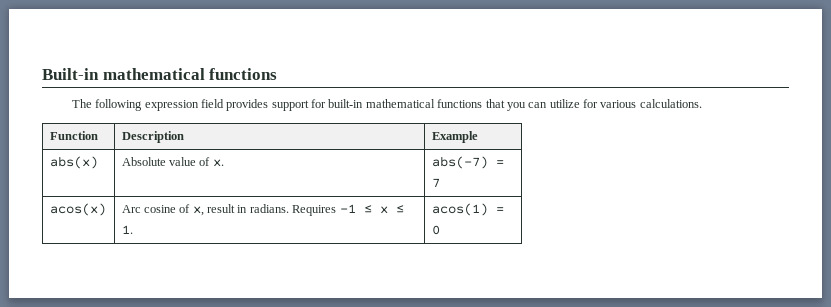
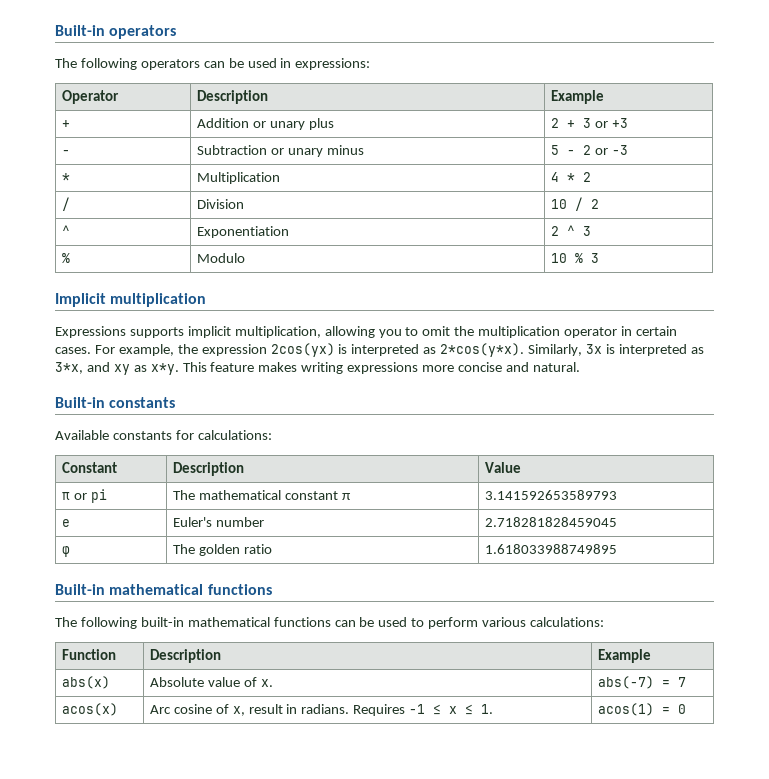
+ Built-in operators
+ The following operators can be used in expressions:
+ Operator | Description | Example
+ + | Addition or unary plus | 2 + 3 or +3
+ - | Subtraction or unary minus | 5 - 2 or -3
+ * | Multiplication | 4 * 2
+ / | Division | 10 / 2
+ ^ | Exponentiation | 2 ^ 3
+ % | Modulo | 10 % 3
+ Implicit multiplication
+ Expressions supports implicit multiplication, allowing you to omit the multiplication operator in certain cases. For example, the expression 2cos(yx) is interpreted as 2*cos(y*x). Similarly, 3x is interpreted as 3*x, and xy as x*y. This feature makes writing expressions more concise and natural.
+ Built-in constants
+ Available constants for calculations:
+ Constant | Description | Value
+ π or pi | The mathematical constant π | 3.141592653589793
+ e | Euler's number | 2.718281828459045
+ φ | The golden ratio | 1.618033988749895
  Built-in mathematical functions
- The following expression field provides support for built-in mathematical functions that you can utilize for various calculations.
+ The following built-in mathematical functions can be used to perform various calculations:

